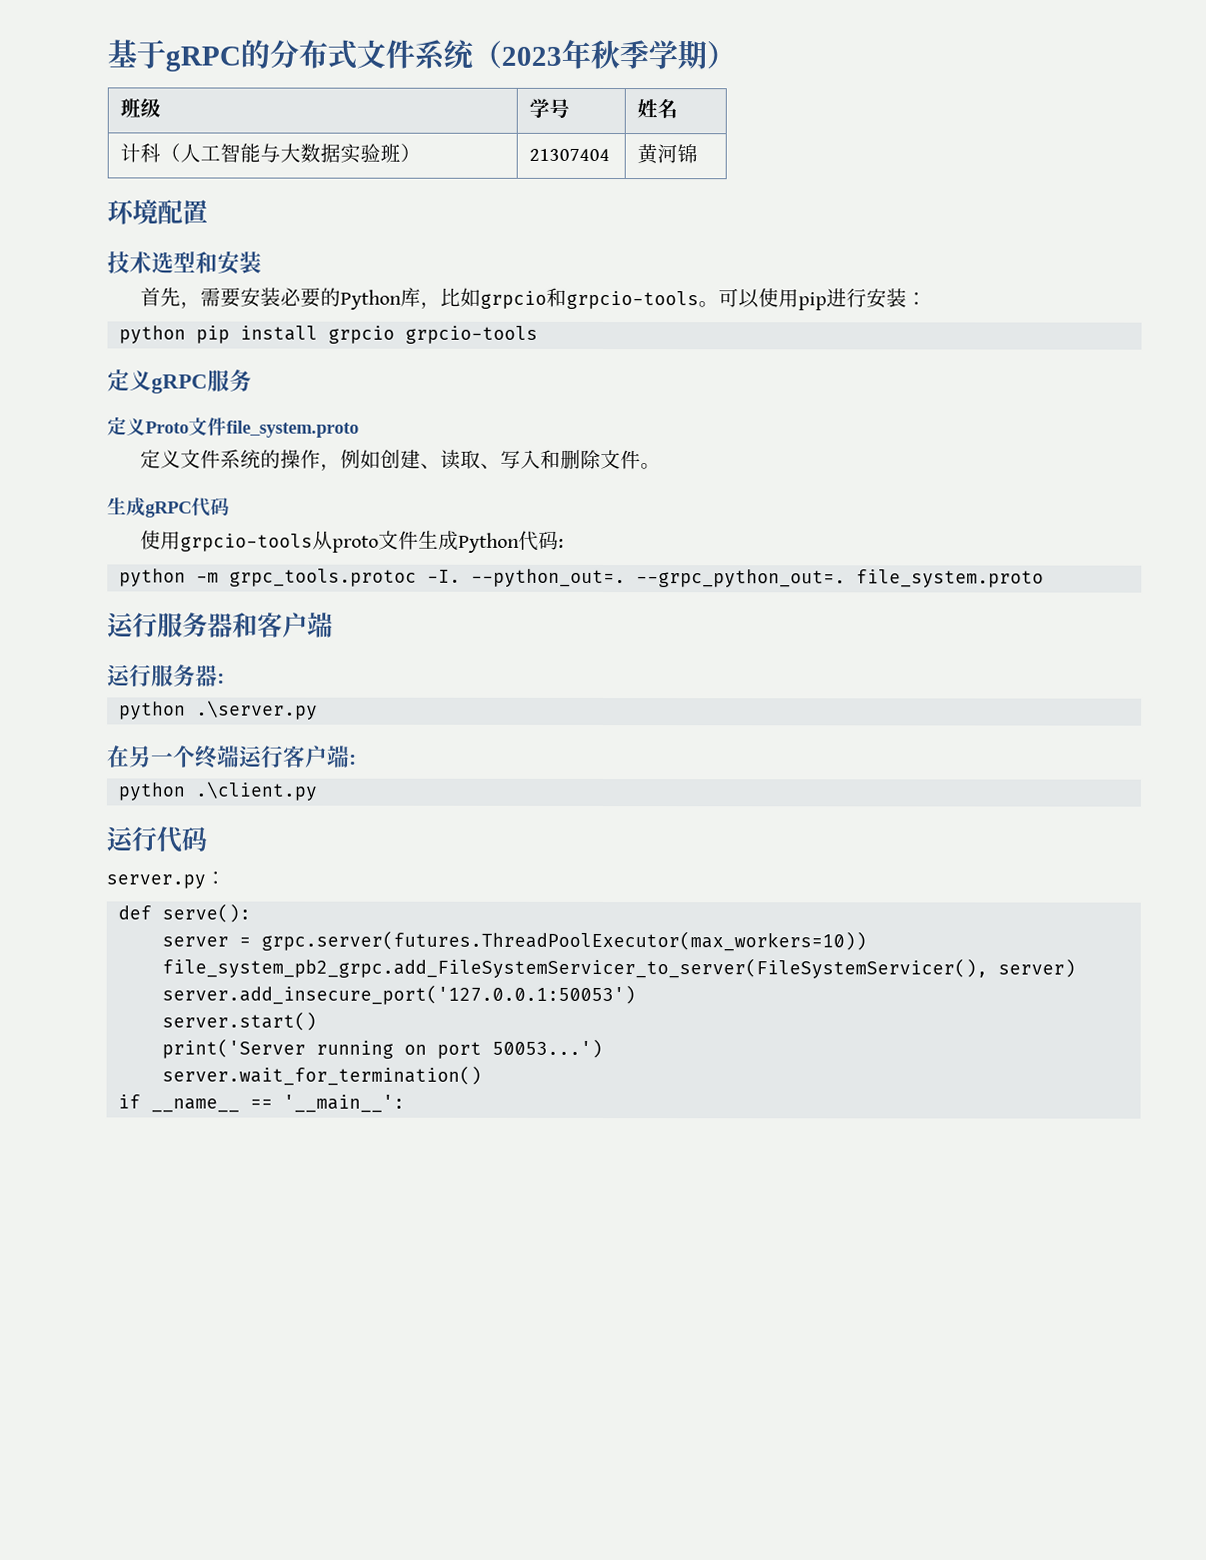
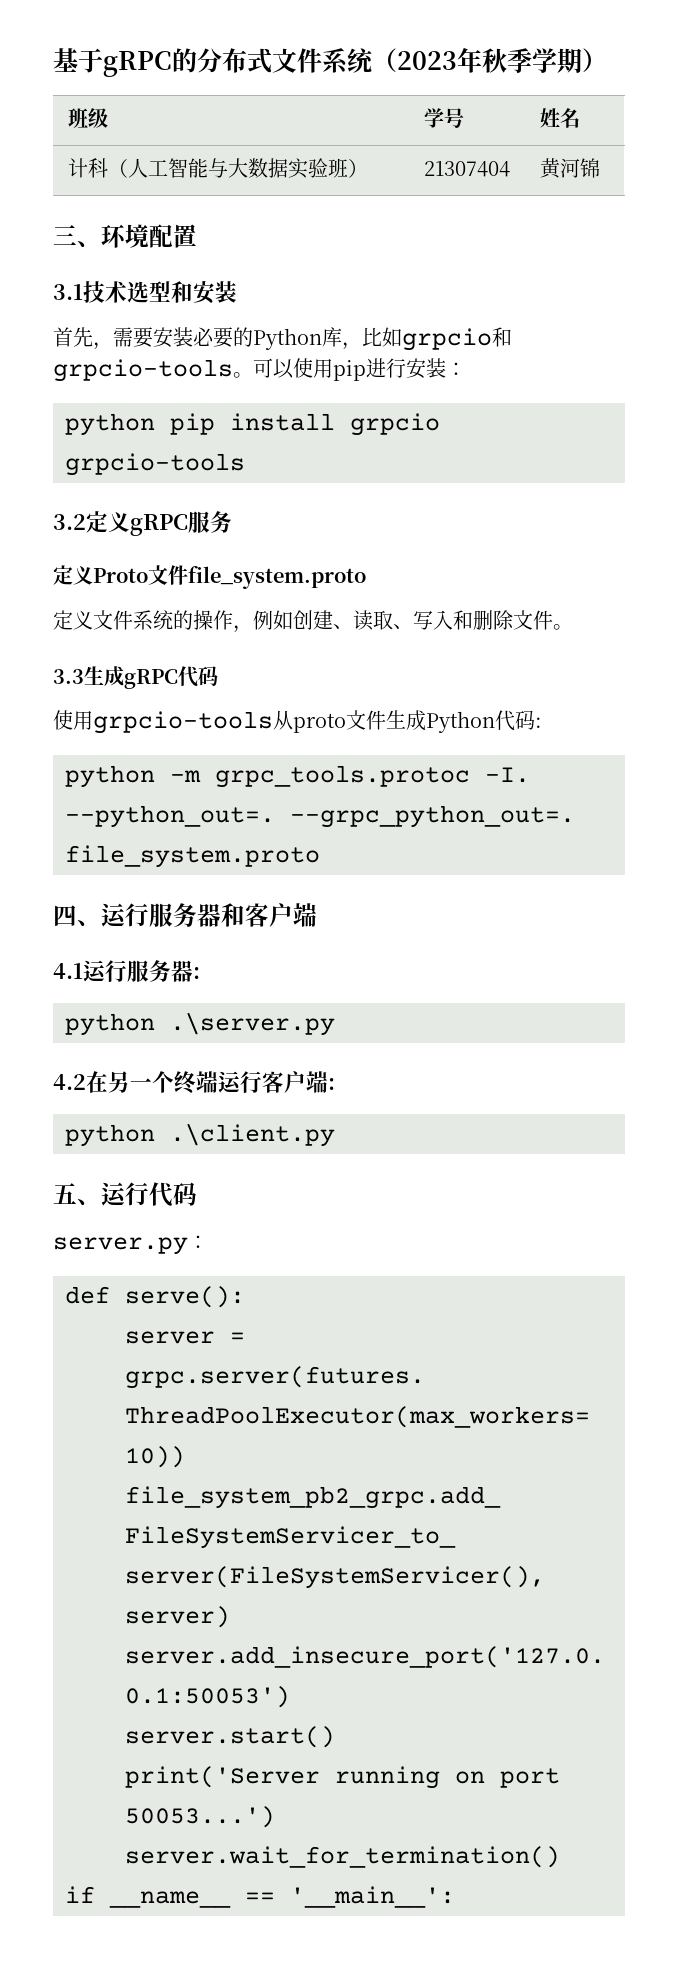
- 环境配置
+ 三、环境配置
- 技术选型和安装
+ 3.1技术选型和安装
- 定义gRPC服务
+ 3.2定义gRPC服务
- 生成gRPC代码
+ 3.3生成gRPC代码
- 运行服务器和客户端
+ 四、运行服务器和客户端
- 运行服务器:
+ 4.1运行服务器:
- 在另一个终端运行客户端:
+ 4.2在另一个终端运行客户端:
- 运行代码
+ 五、运行代码

